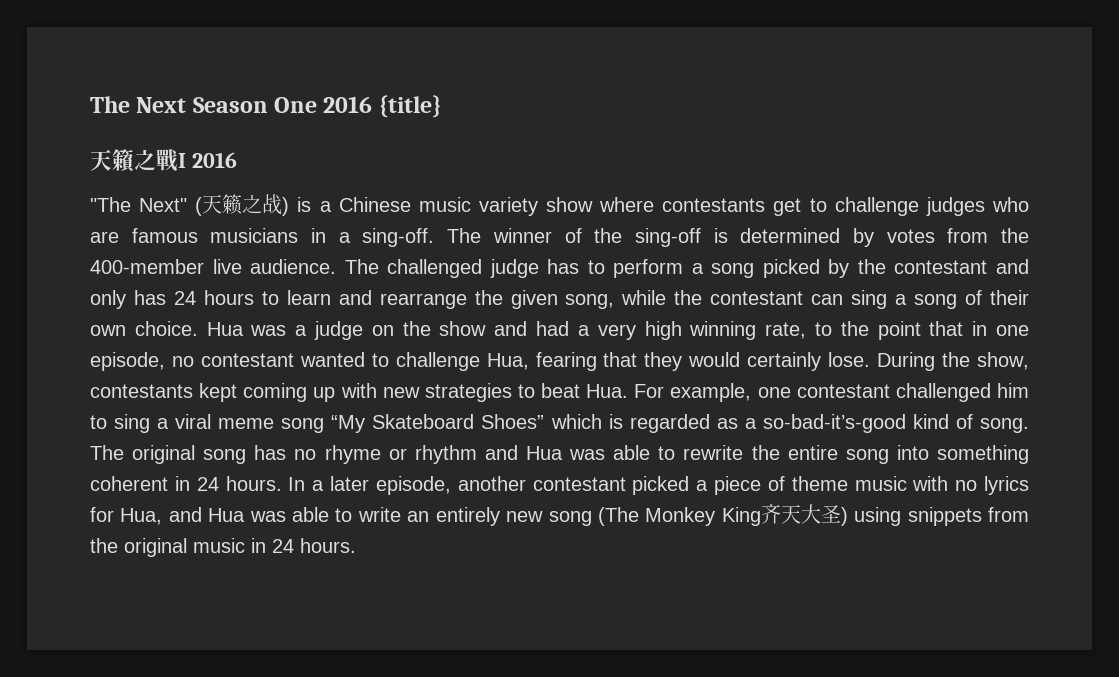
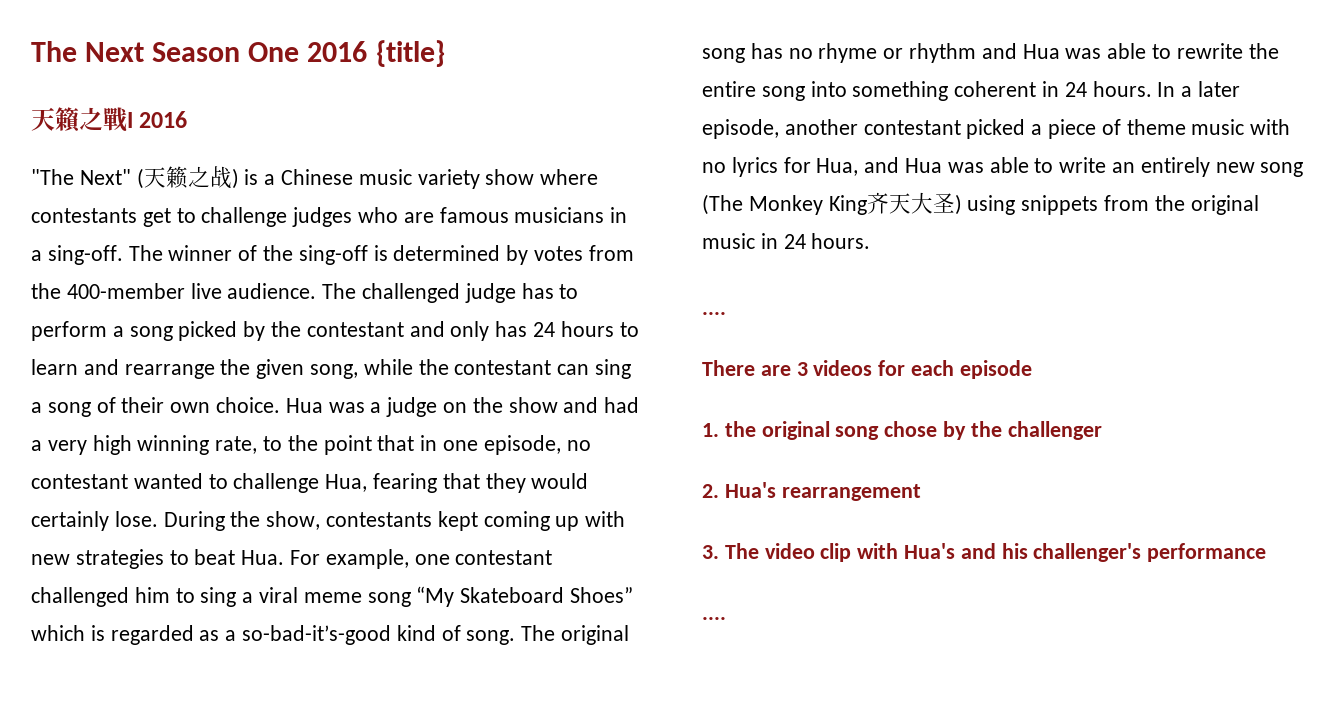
  In a later episode, another contestant picked a piece of theme music with no lyrics for Hua, and Hua was able to write an entirely new song (The Monkey King齐天大圣) using snippets from the original music in 24 hours.
+ ....
+ There are 3 videos for each episode
+ 1. the original song chose by the challenger
+ 2. Hua's rearrangement
+ 3. The video clip with Hua's and his challenger's performance
+ ....

